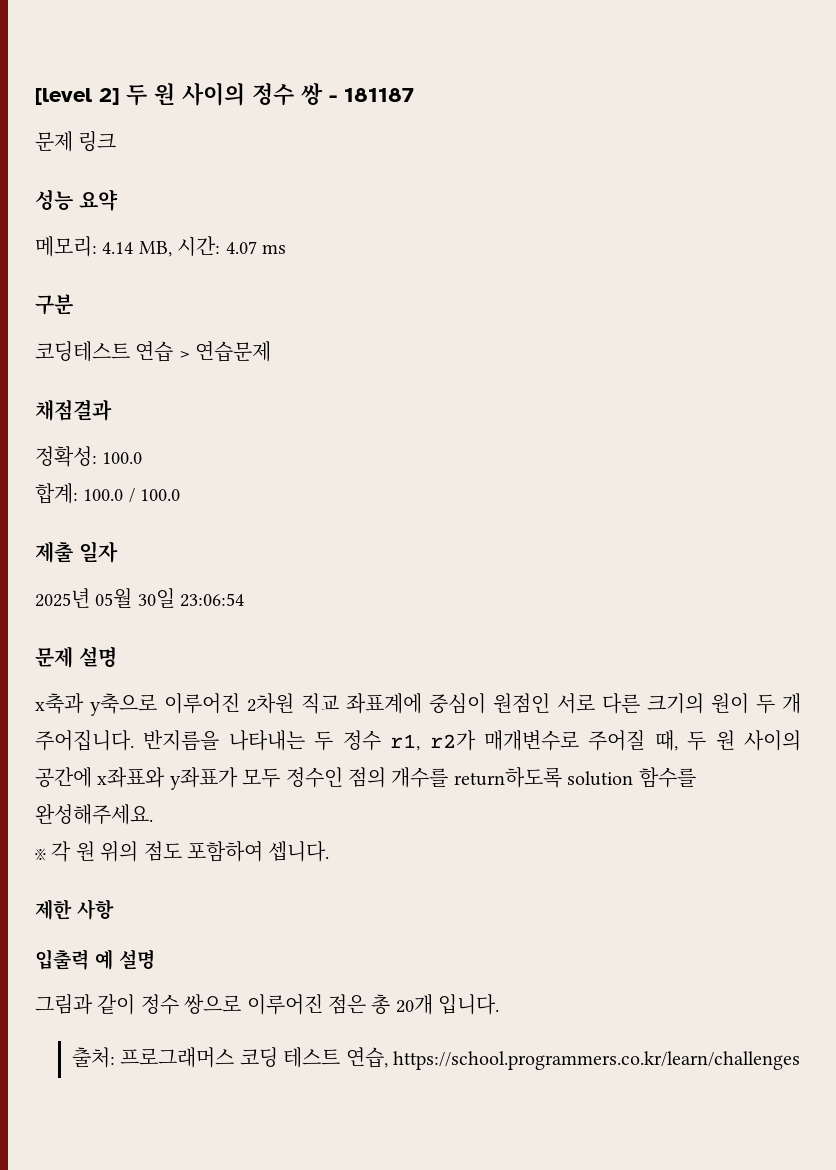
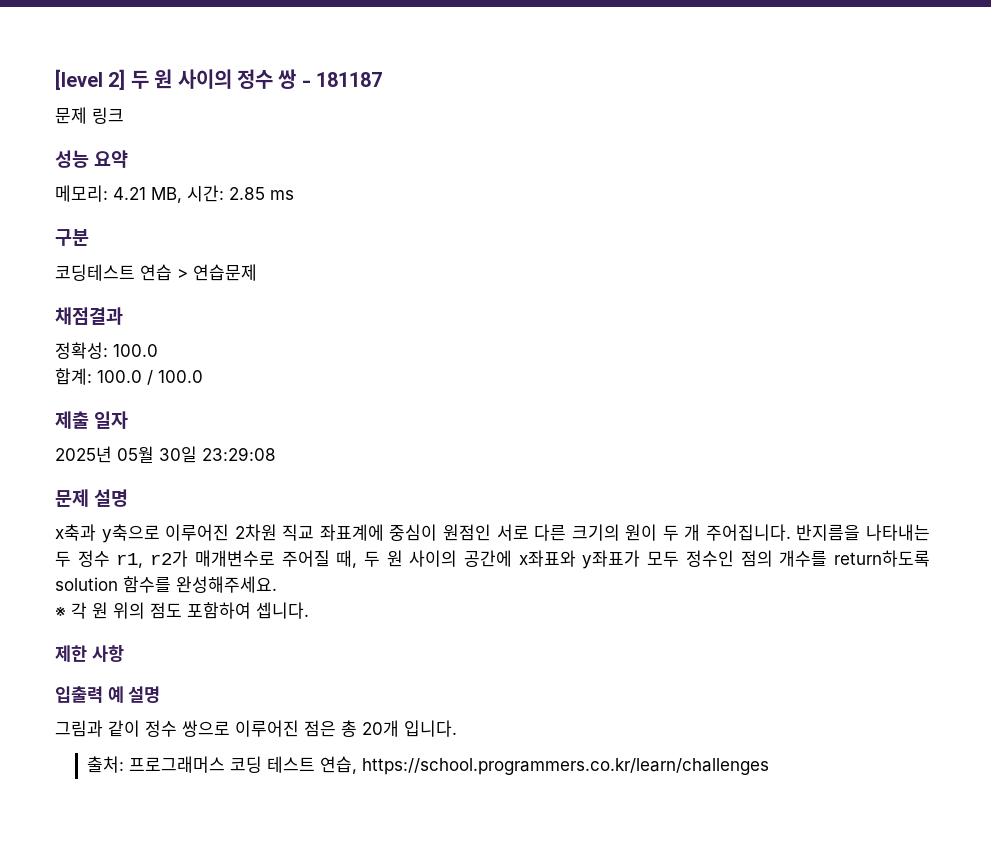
- 메모리: 4.14 MB, 시간: 4.07 ms
+ 메모리: 4.21 MB, 시간: 2.85 ms
- 2025년 05월 30일 23:06:54
+ 2025년 05월 30일 23:29:08

